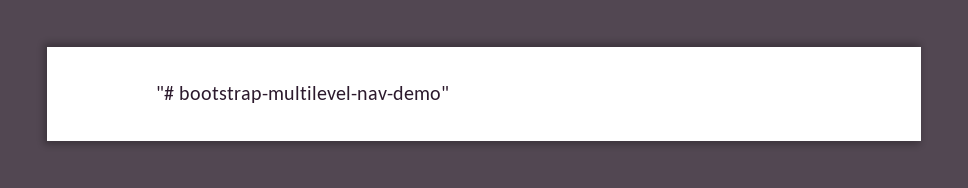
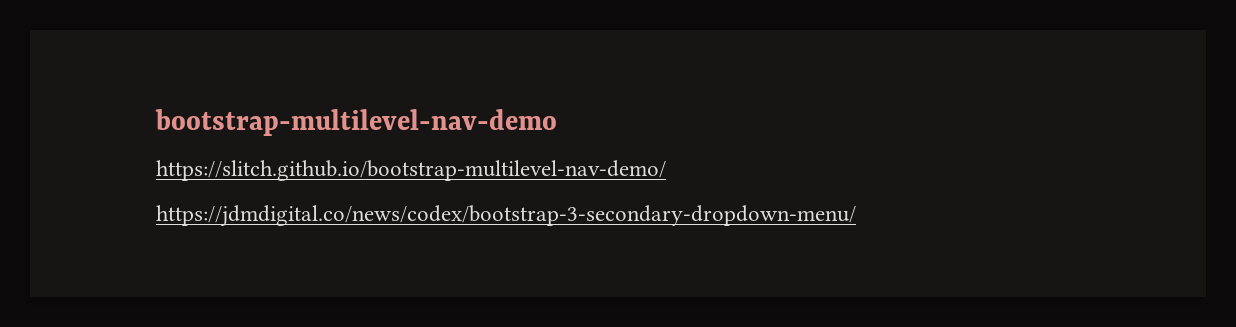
- "# bootstrap-multilevel-nav-demo"
+ bootstrap-multilevel-nav-demo
+ https://slitch.github.io/bootstrap-multilevel-nav-demo/
+ https://jdmdigital.co/news/codex/bootstrap-3-secondary-dropdown-menu/

